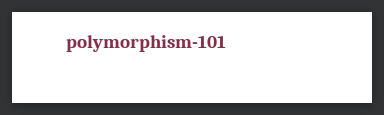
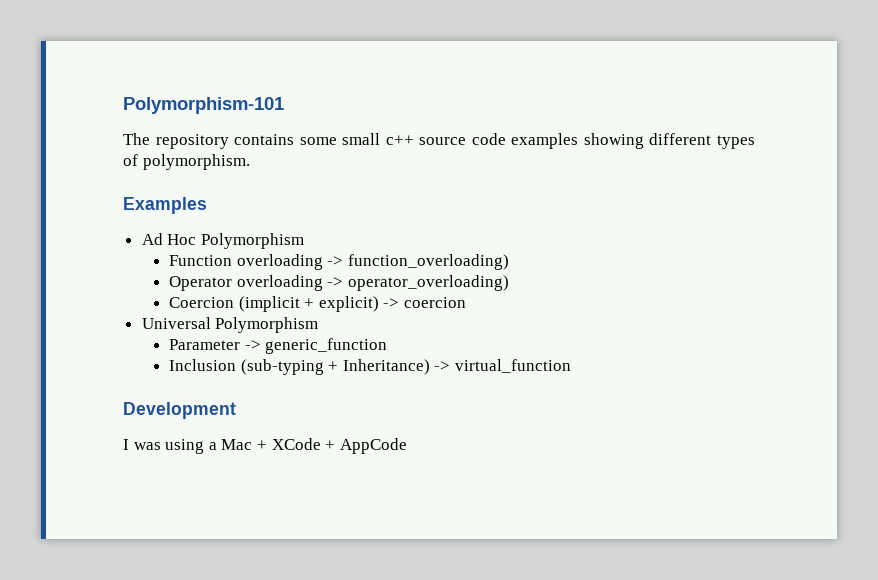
- polymorphism-101
+ Polymorphism-101
+ The repository contains some small c++ source code examples showing different types of polymorphism.
+ Examples
+ Ad Hoc Polymorphism
+ Function overloading -> function_overloading)
+ Operator overloading -> operator_overloading)
+ Coercion (implicit + explicit) -> coercion
+ Universal Polymorphism
+ Parameter -> generic_function
+ Inclusion (sub-typing + Inheritance) -> virtual_function
+ Development
+ I was using a Mac + XCode + AppCode

